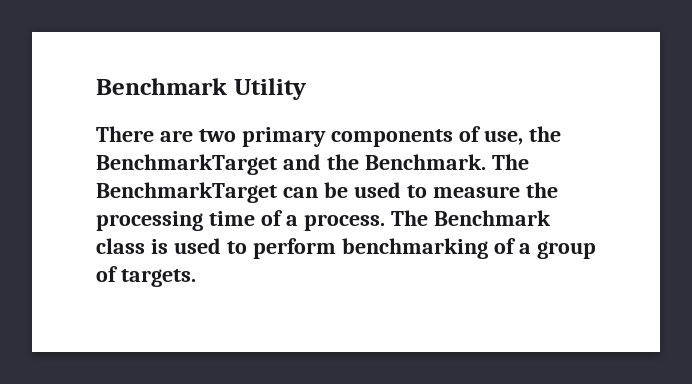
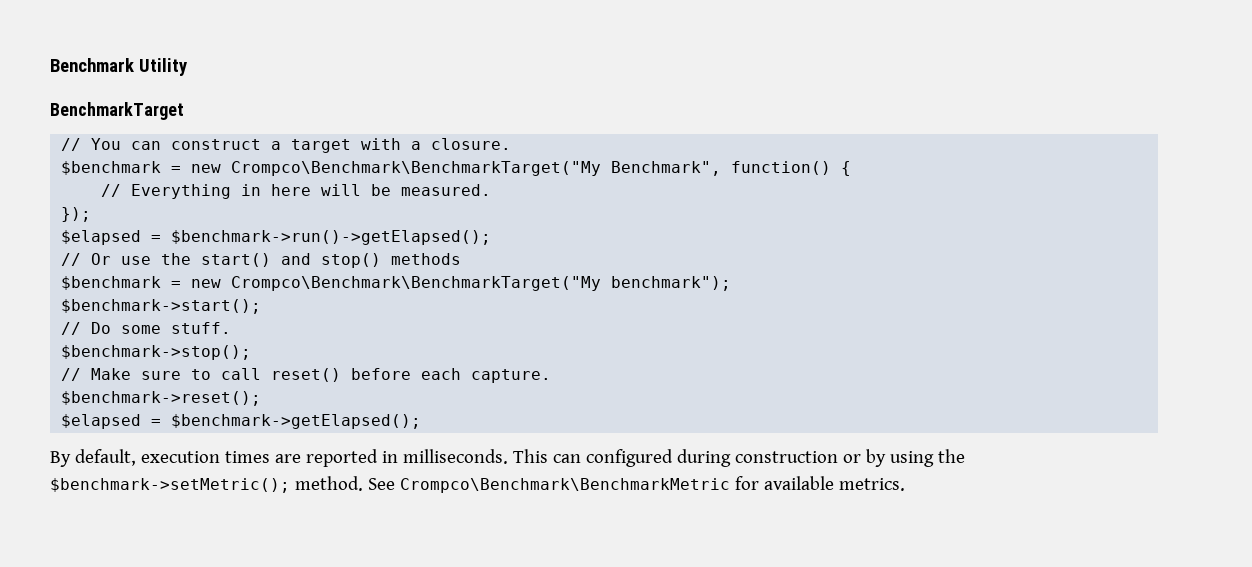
- There are two primary components of use, the BenchmarkTarget and the Benchmark. The BenchmarkTarget can be used to measure the processing time of a process. The Benchmark class is used to perform benchmarking of a group of targets.
+ BenchmarkTarget
+ // You can construct a target with a closure.
+ $benchmark = new Crompco\Benchmark\BenchmarkTarget("My Benchmark", function() {
+ // Everything in here will be measured.
+ });
+ $elapsed = $benchmark->run()->getElapsed();
+ // Or use the start() and stop() methods
+ $benchmark = new Crompco\Benchmark\BenchmarkTarget("My benchmark");
+ $benchmark->start();
+ // Do some stuff.
+ $benchmark->stop();
+ // Make sure to call reset() before each capture.
+ $benchmark->reset();
+ $elapsed = $benchmark->getElapsed();
+ By default, execution times are reported in milliseconds. This can configured during construction or by using the $benchmark->setMetric(); method. See Crompco\Benchmark\BenchmarkMetric for available metrics.

